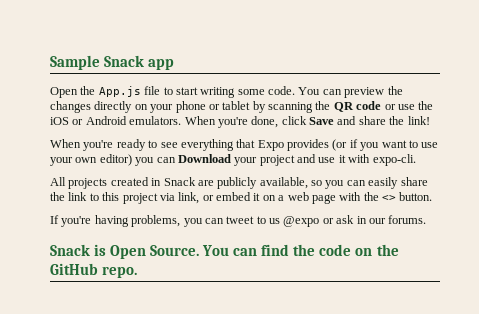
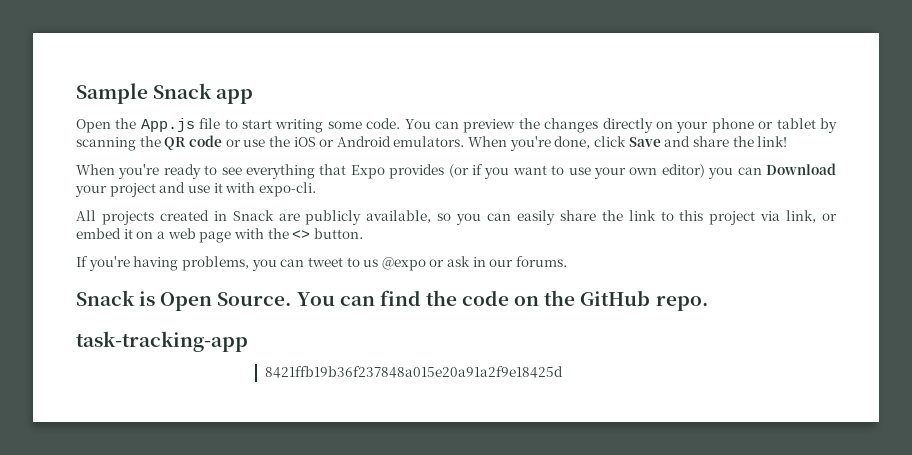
+ task-tracking-app
+ 8421ffb19b36f237848a015e20a91a2f9e18425d

